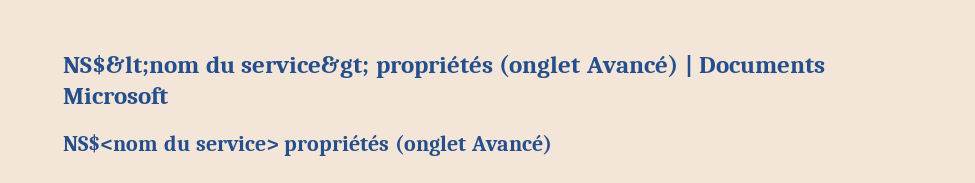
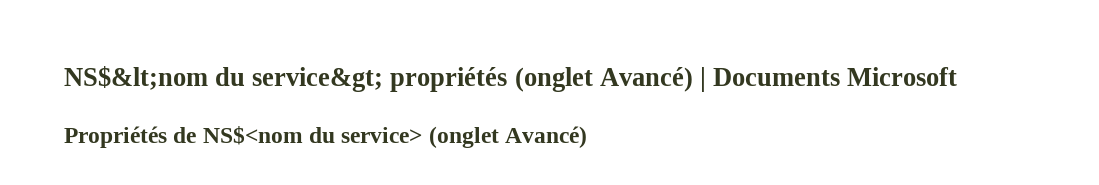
- NS$<nom du service> propriétés (onglet Avancé)
+ Propriétés de NS$<nom du service> (onglet Avancé)

